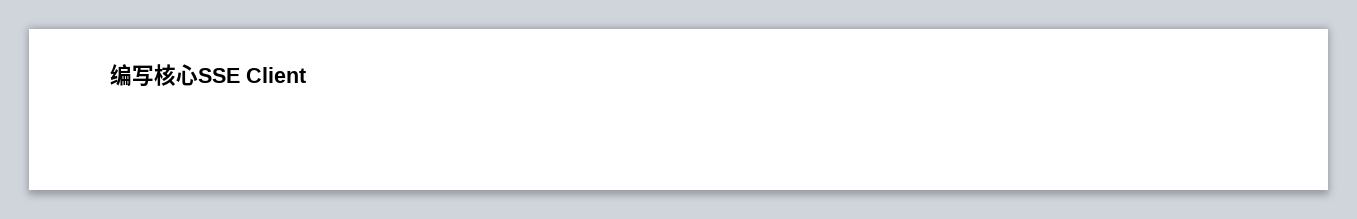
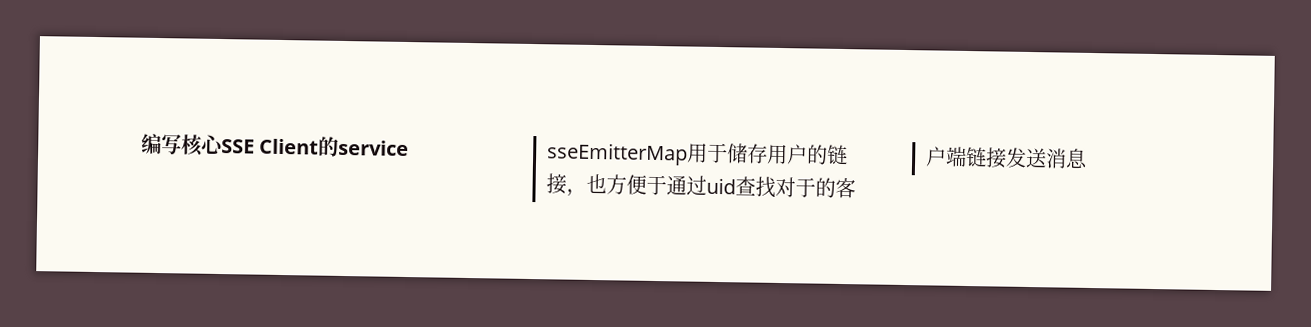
- 编写核心SSE Client
+ 编写核心SSE Client的service
+ sseEmitterMap用于储存用户的链接，也方便于通过uid查找对于的客户端链接发送消息

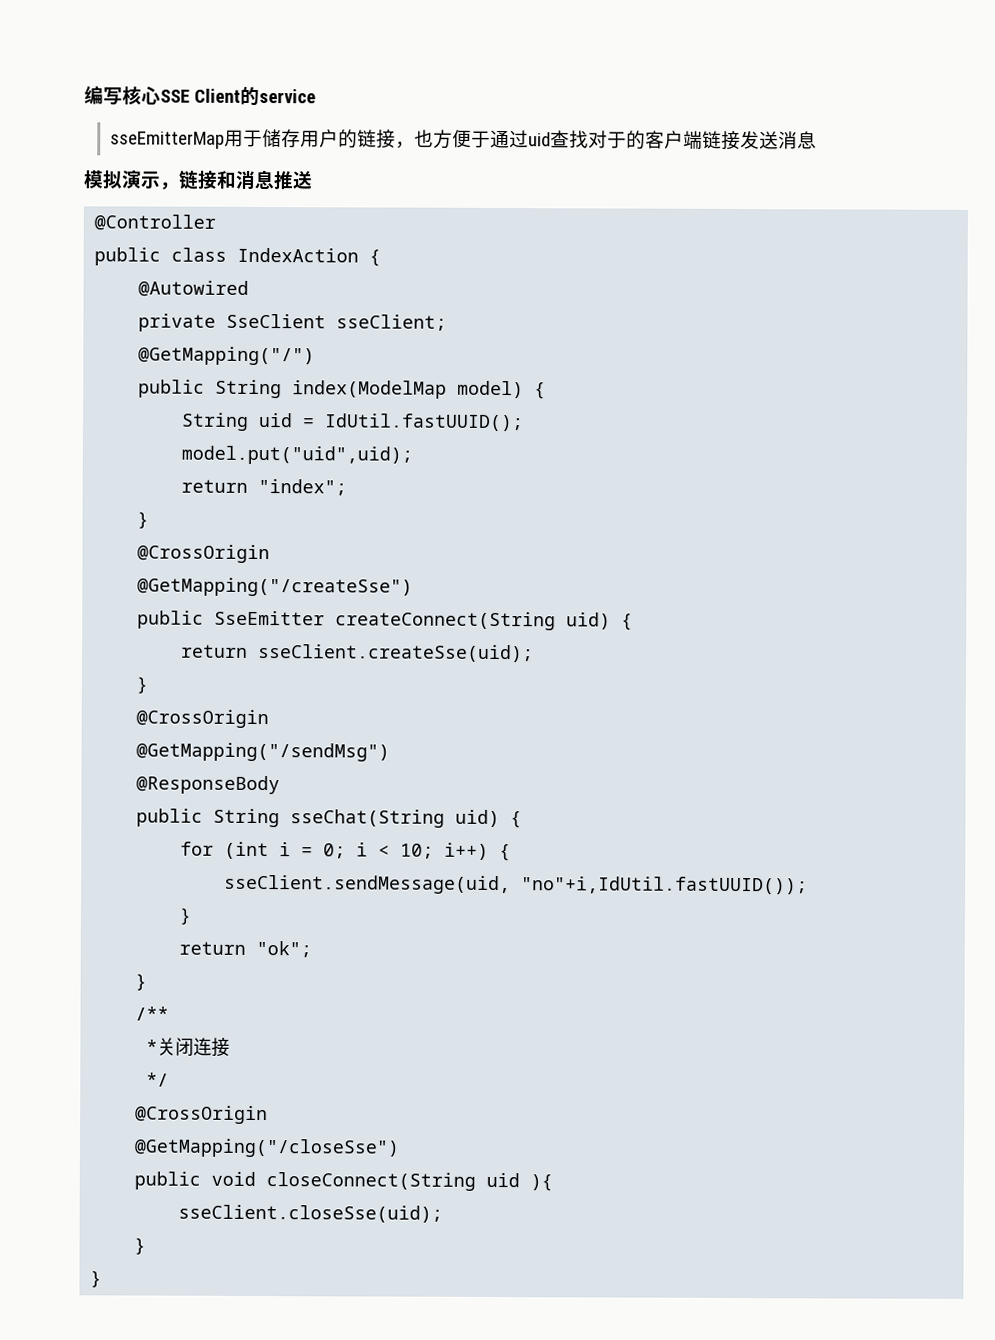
+ 模拟演示，链接和消息推送
+ @Controller
+ public class IndexAction {
+ @Autowired
+ private SseClient sseClient;
+ @GetMapping("/")
+ public String index(ModelMap model) {
+ String uid = IdUtil.fastUUID();
+ model.put("uid",uid);
+ return "index";
+ }
+ @CrossOrigin
+ @GetMapping("/createSse")
+ public SseEmitter createConnect(String uid) {
+ return sseClient.createSse(uid);
+ }
+ @CrossOrigin
+ @GetMapping("/sendMsg")
+ @ResponseBody
+ public String sseChat(String uid) {
+ for (int i = 0; i < 10; i++) {
+ sseClient.sendMessage(uid, "no"+i,IdUtil.fastUUID());
+ }
+ return "ok";
+ }
+ /**
+ *关闭连接
+ */
+ @CrossOrigin
+ @GetMapping("/closeSse")
+ public void closeConnect(String uid ){
+ sseClient.closeSse(uid);
+ }
+ }

